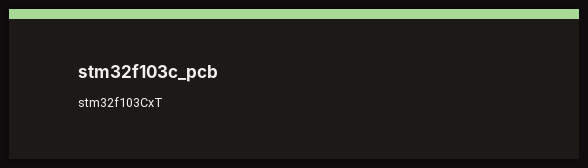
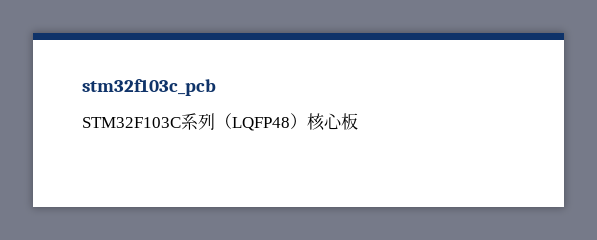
- stm32f103CxT
+ STM32F103C系列（LQFP48）核心板

